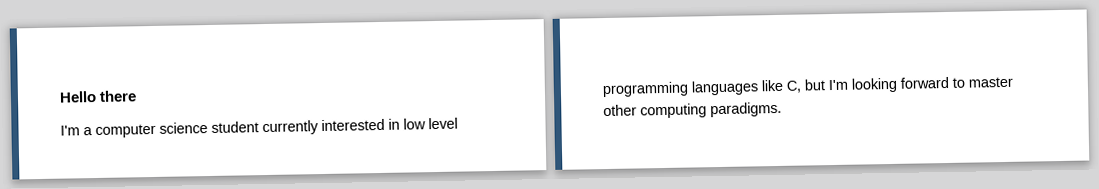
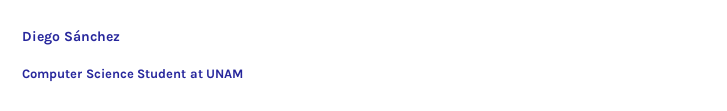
- Hello there
- I'm a computer science student currently interested in low level programming languages like C, but I'm looking forward to master other computing paradigms.
+ Diego Sánchez
+ Computer Science Student at UNAM

